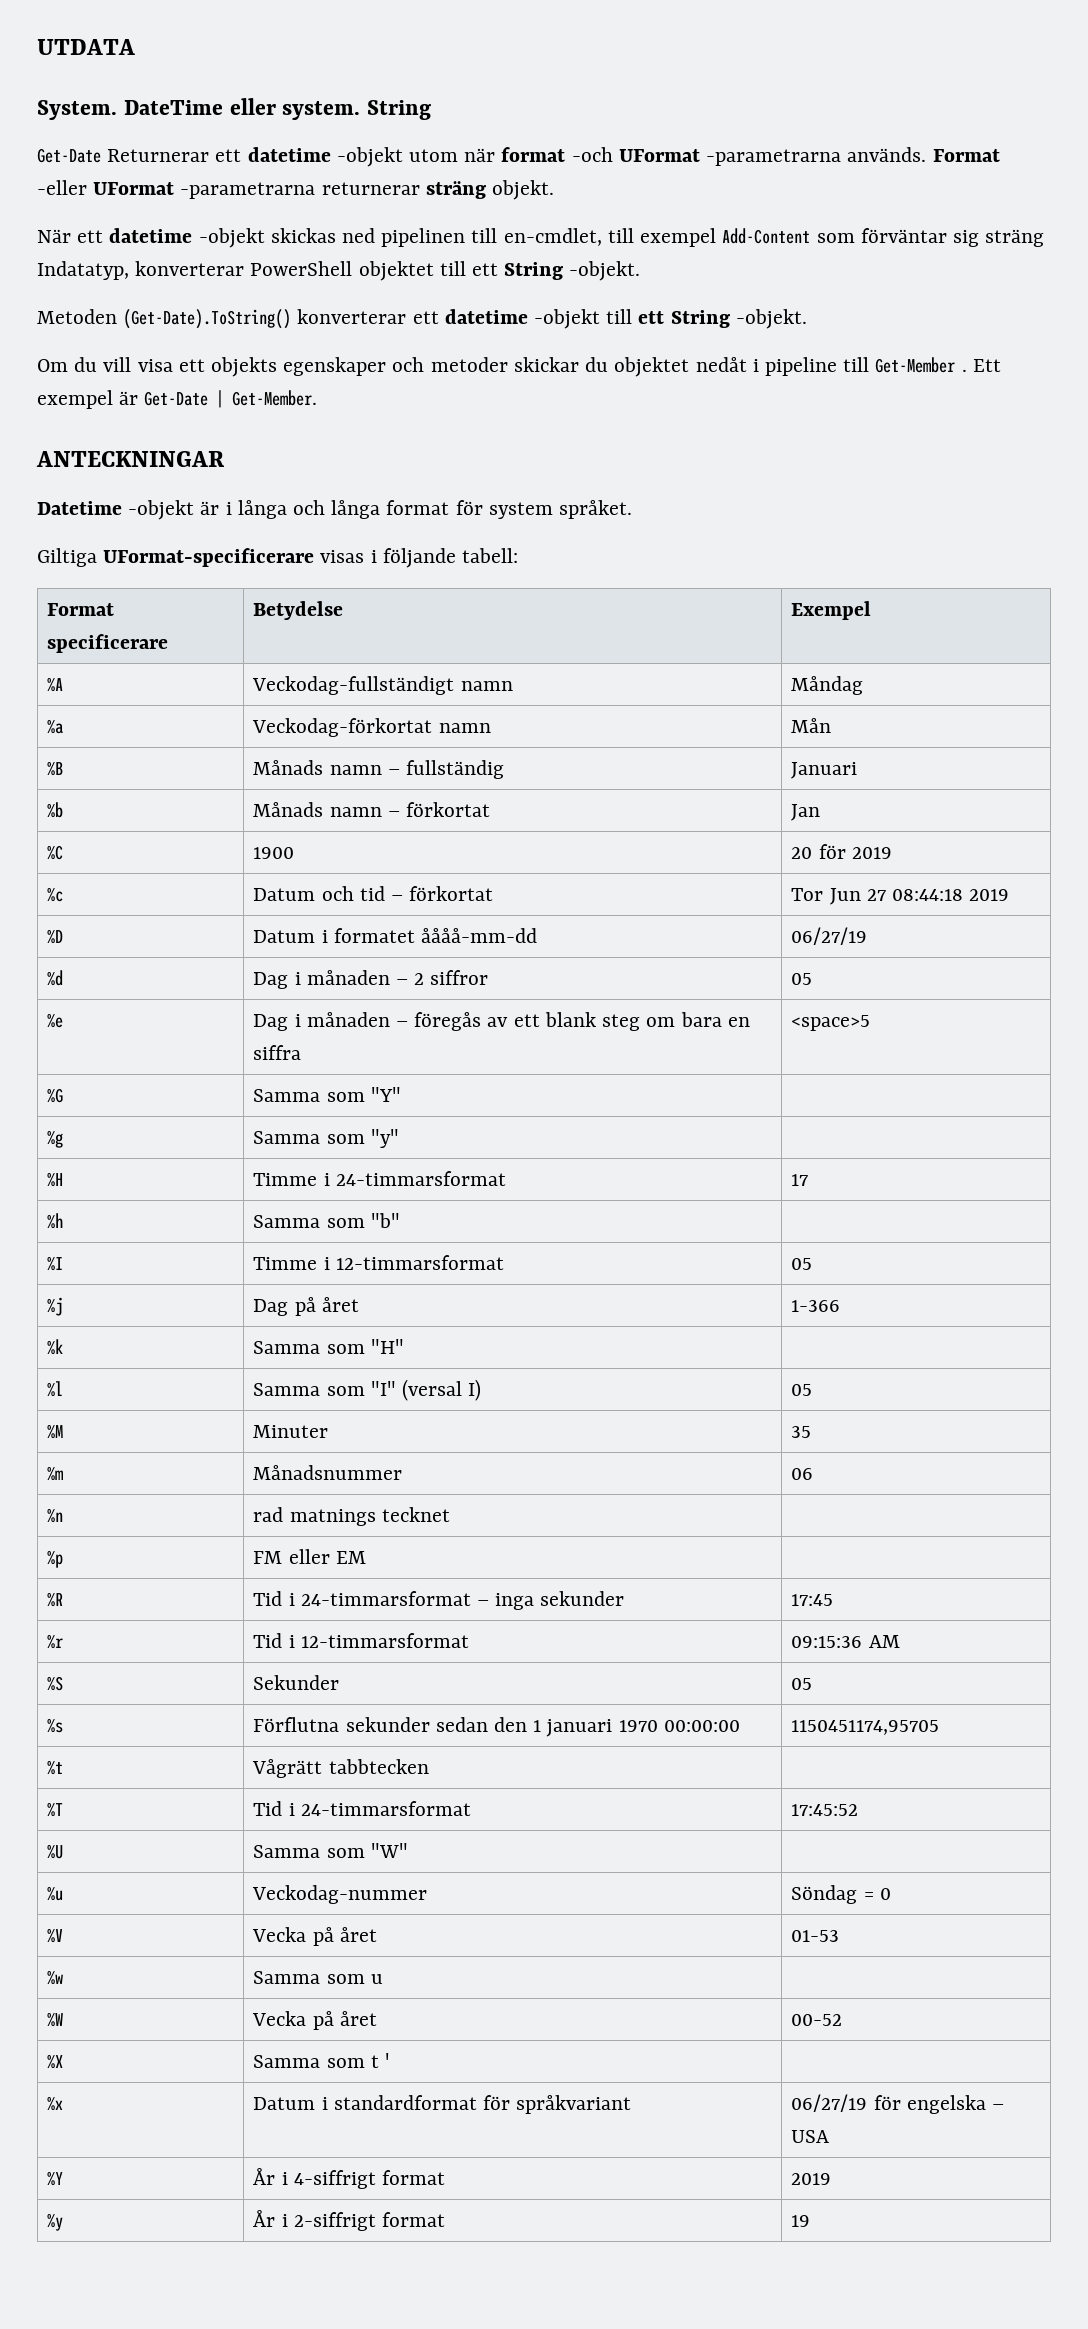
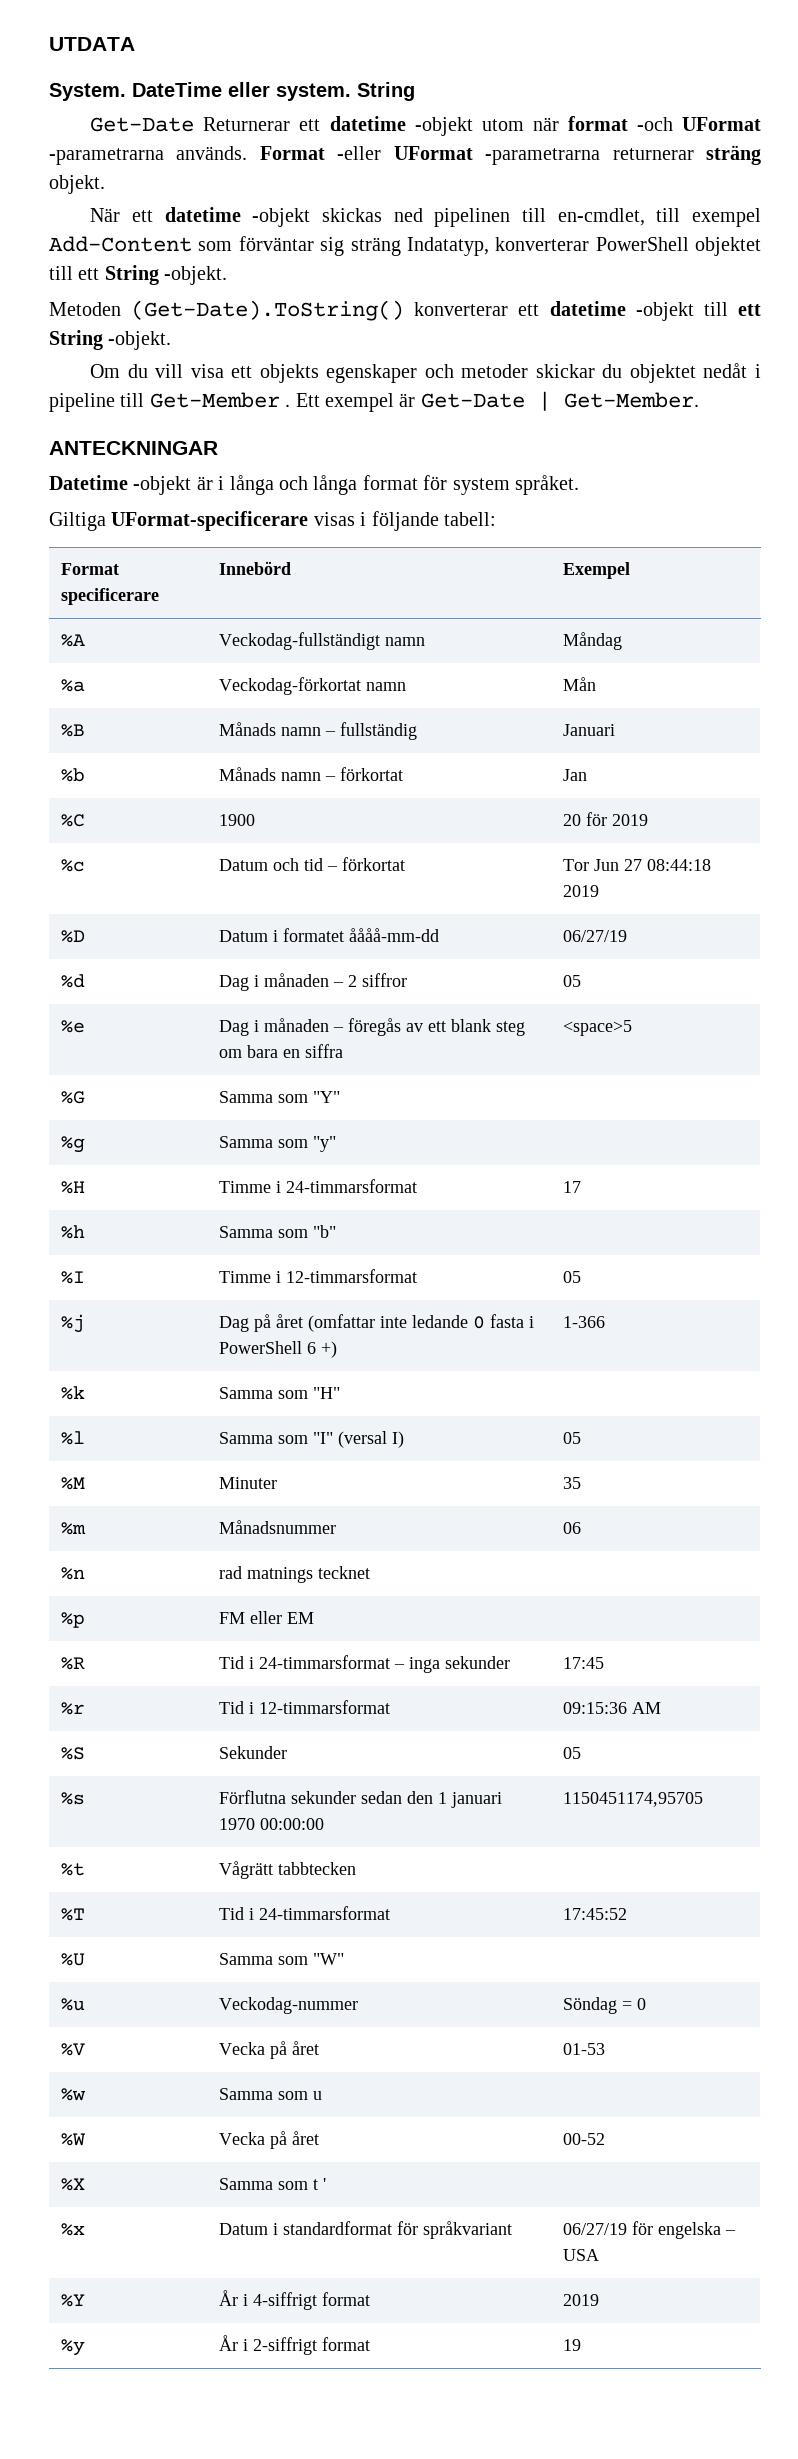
- Format specificerare | Betydelse | Exempel
+ Format specificerare | Innebörd | Exempel
- %j | Dag på året | 1-366
+ %j | Dag på året (omfattar inte ledande 0 fasta i PowerShell 6 +) | 1-366

